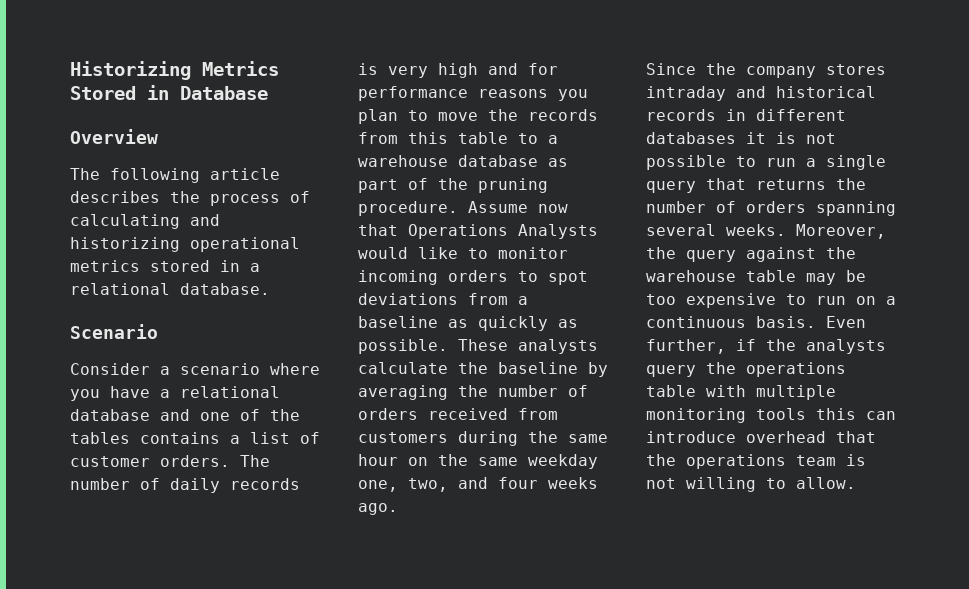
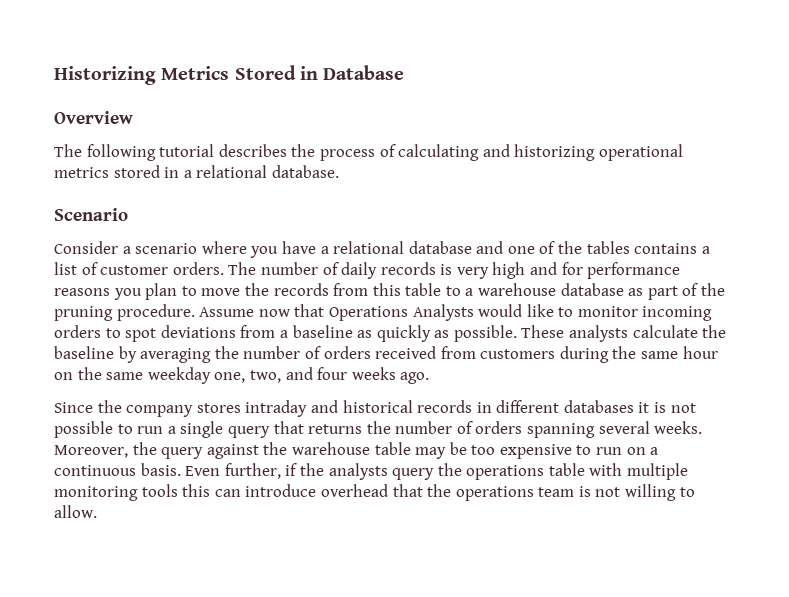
- The following article describes the process of calculating and historizing operational metrics stored in a relational database.
+ The following tutorial describes the process of calculating and historizing operational metrics stored in a relational database.

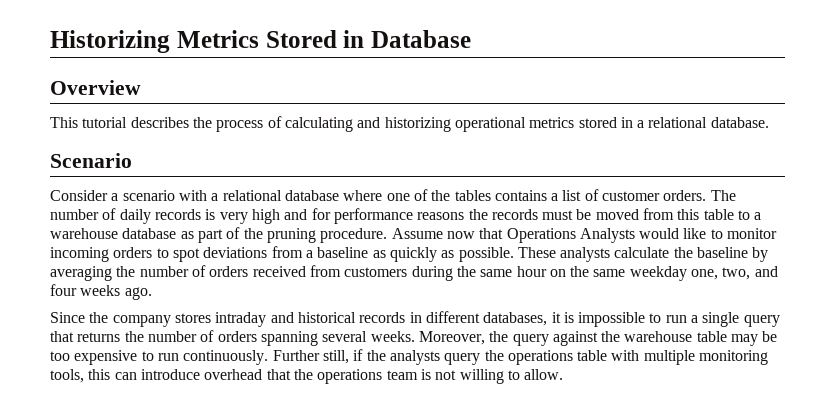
- The following tutorial describes the process of calculating and historizing operational metrics stored in a relational database.
+ This tutorial describes the process of calculating and historizing operational metrics stored in a relational database.
- Consider a scenario where you have a relational database and one of the tables contains a list of customer orders.
+ Consider a scenario with a relational database where one of the tables contains a list of customer orders.
- The number of daily records is very high and for performance reasons you plan to move the records from this table to a warehouse database as part of the pruning procedure.
+ The number of daily records is very high and for performance reasons the records must be moved from this table to a warehouse database as part of the pruning procedure.
- Since the company stores intraday and historical records in different databases it is not possible to run a single query that returns the number of orders spanning several weeks.
+ Since the company stores intraday and historical records in different databases, it is impossible to run a single query that returns the number of orders spanning several weeks.
- Moreover, the query against the warehouse table may be too expensive to run on a continuous basis. Even further, if the analysts query the operations table with multiple monitoring tools this can introduce overhead that the operations team is not willing to allow.
+ Moreover, the query against the warehouse table may be too expensive to run continuously. Further still, if the analysts query the operations table with multiple monitoring tools, this can introduce overhead that the operations team is not willing to allow.

